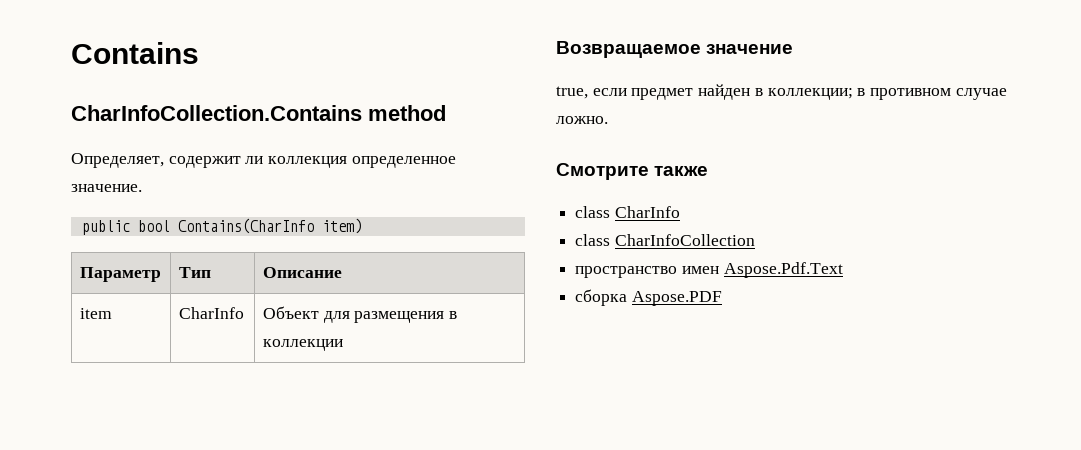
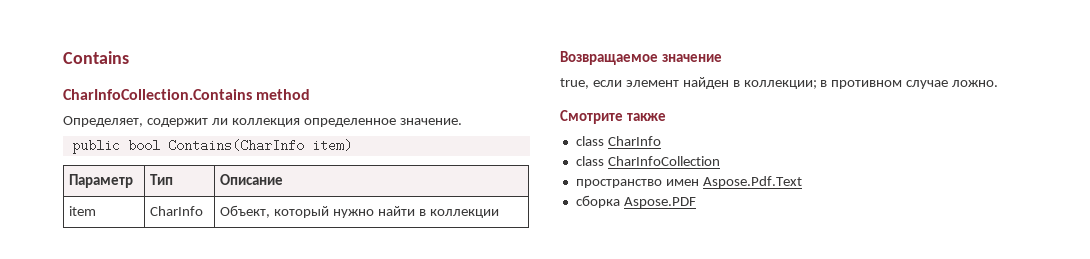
- item | CharInfo | Объект для размещения в коллекции
+ item | CharInfo | Объект, который нужно найти в коллекции
- true, если предмет найден в коллекции; в противном случае ложно.
+ true, если элемент найден в коллекции; в противном случае ложно.

